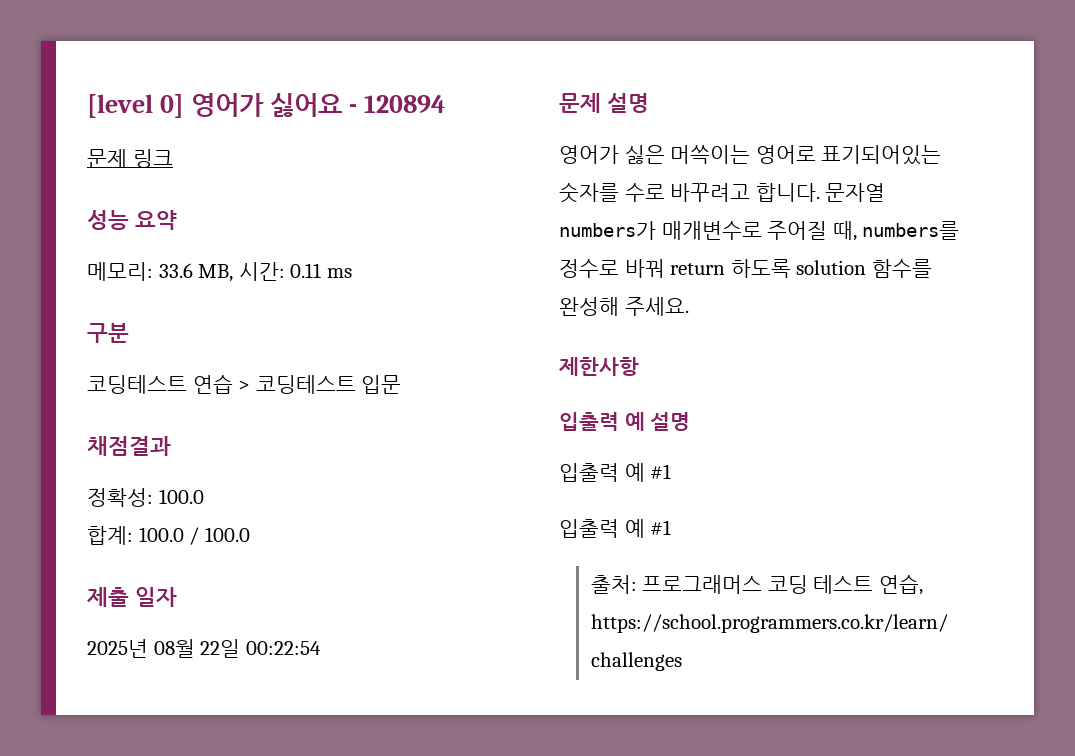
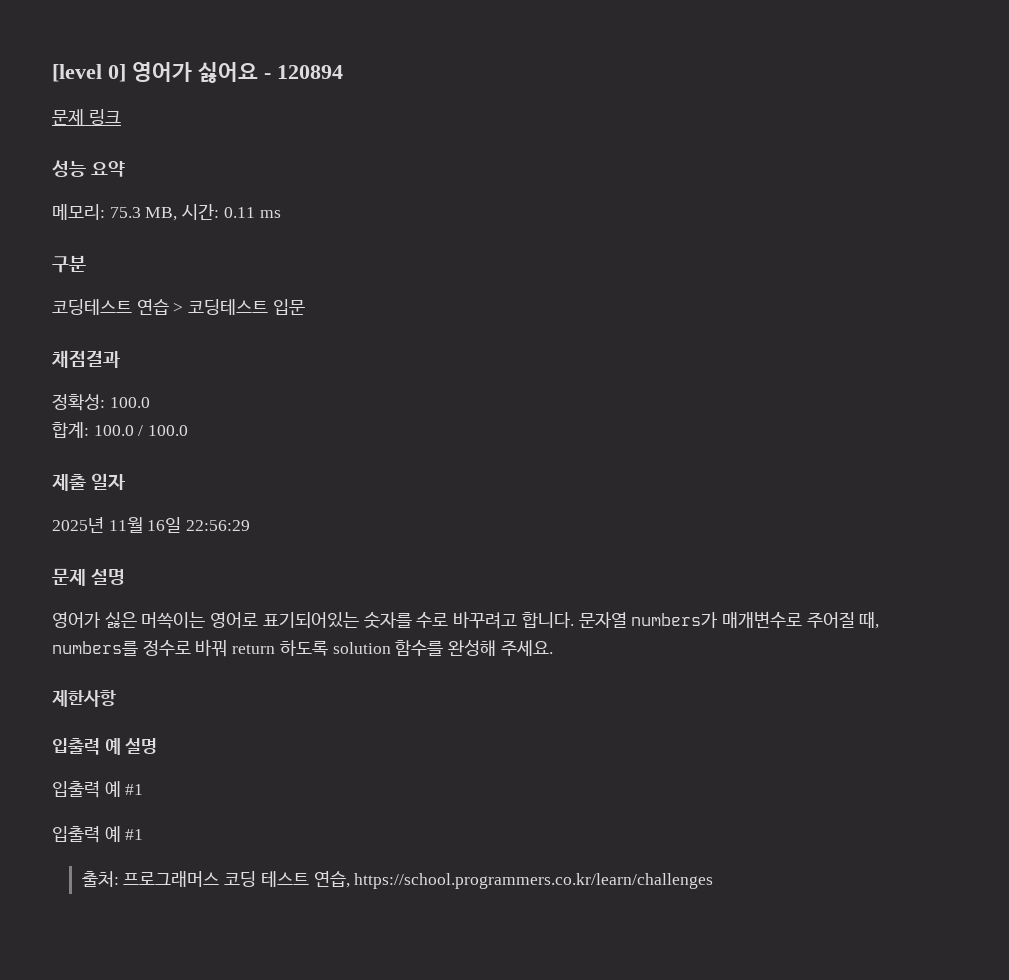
- 메모리: 33.6 MB, 시간: 0.11 ms
+ 메모리: 75.3 MB, 시간: 0.11 ms
- 2025년 08월 22일 00:22:54
+ 2025년 11월 16일 22:56:29

